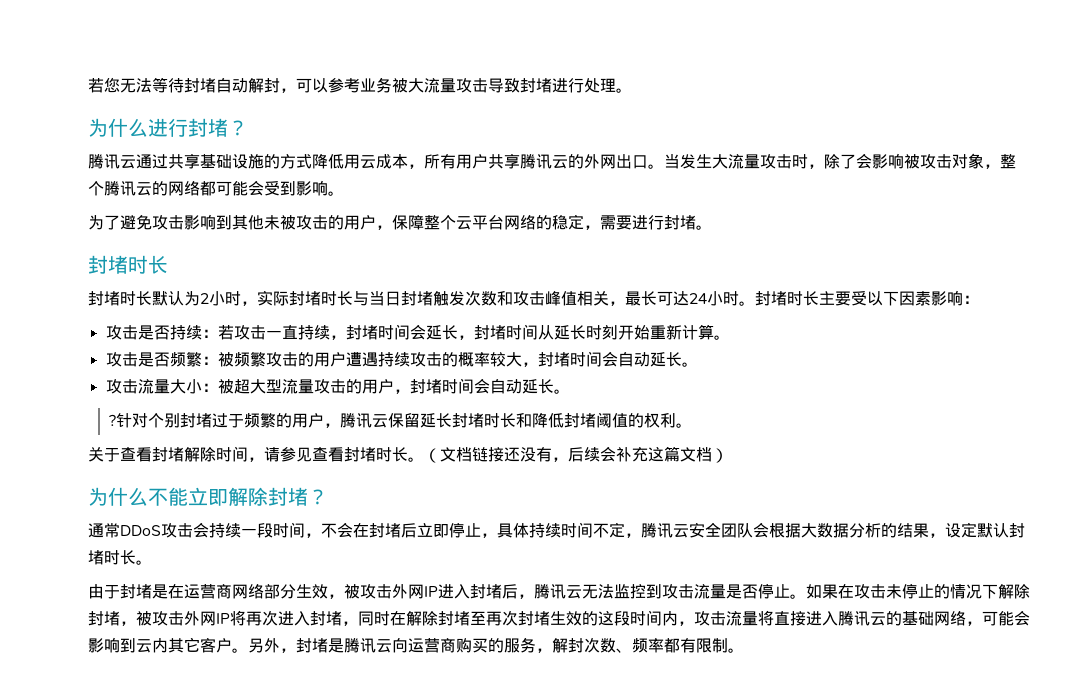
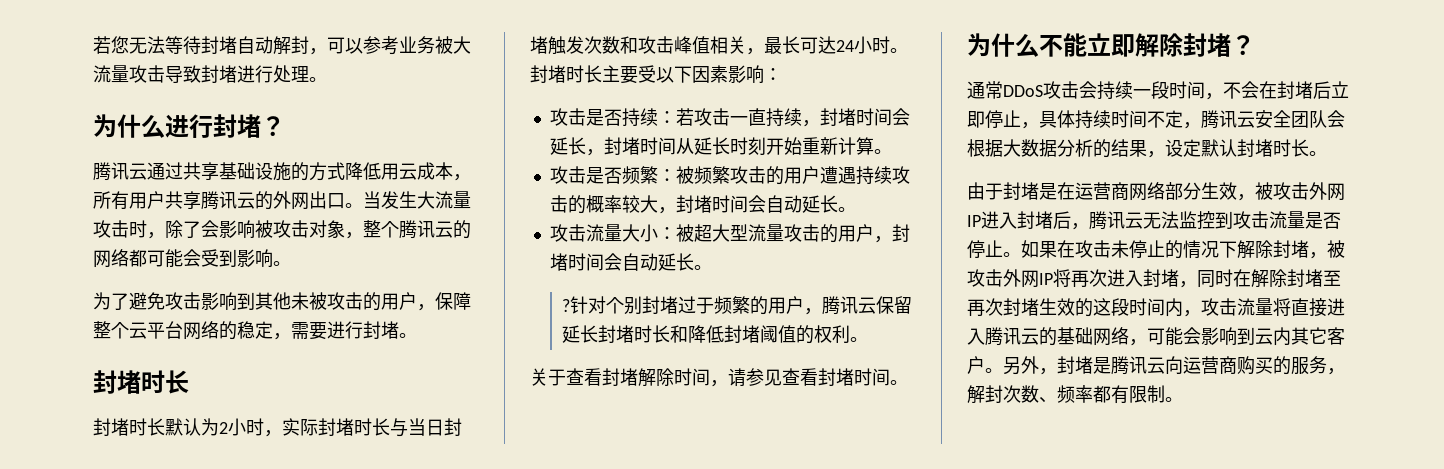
- 关于查看封堵解除时间，请参见查看封堵时长。（文档链接还没有，后续会补充这篇文档）
+ 关于查看封堵解除时间，请参见查看封堵时间。

